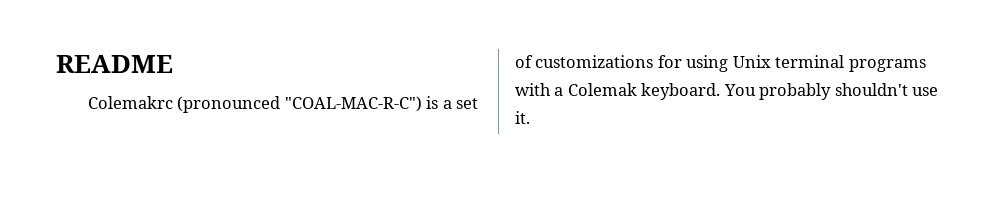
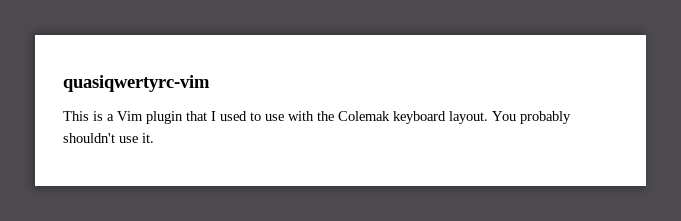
- README
- Colemakrc (pronounced "COAL-MAC-R-C") is a set of customizations for using Unix terminal programs with a Colemak keyboard.
+ quasiqwertyrc-vim
+ This is a Vim plugin that I used to use with the Colemak keyboard layout.

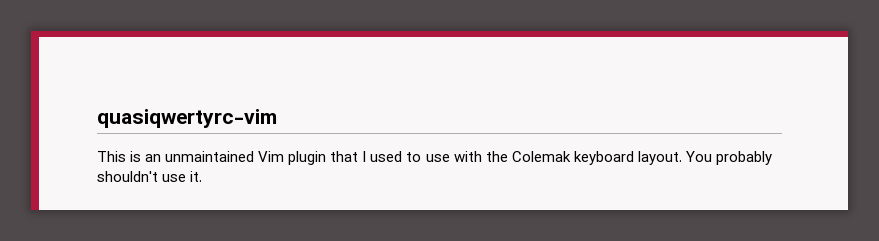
- This is a Vim plugin that I used to use with the Colemak keyboard layout.
+ This is an unmaintained Vim plugin that I used to use with the Colemak keyboard layout.

